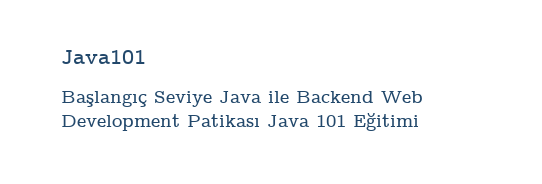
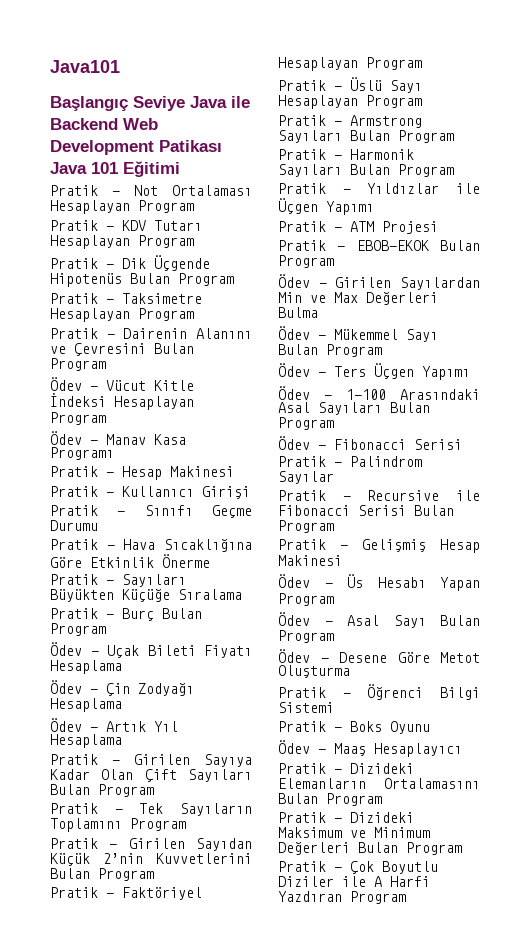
+ Pratik - Not Ortalaması Hesaplayan Program
+ Pratik - KDV Tutarı Hesaplayan Program
+ Pratik - Dik Üçgende Hipotenüs Bulan Program
+ Pratik - Taksimetre Hesaplayan Program
+ Pratik - Dairenin Alanını ve Çevresini Bulan Program
+ Ödev - Vücut Kitle İndeksi Hesaplayan Program
+ Ödev - Manav Kasa Programı
+ Pratik - Hesap Makinesi
+ Pratik - Kullanıcı Girişi
+ Pratik - Sınıfı Geçme Durumu
+ Pratik - Hava Sıcaklığına Göre Etkinlik Önerme
+ Pratik - Sayıları Büyükten Küçüğe Sıralama
+ Pratik - Burç Bulan Program
+ Ödev - Uçak Bileti Fiyatı Hesaplama
+ Ödev - Çin Zodyağı Hesaplama
+ Ödev - Artık Yıl Hesaplama
+ Pratik - Girilen Sayıya Kadar Olan Çift Sayıları Bulan Program
+ Pratik - Tek Sayıların Toplamını Program
+ Pratik - Girilen Sayıdan Küçük 2’nin Kuvvetlerini Bulan Program
+ Pratik - Faktöriyel Hesaplayan Program
+ Pratik - Üslü Sayı Hesaplayan Program
+ Pratik - Armstrong Sayıları Bulan Program
+ Pratik - Harmonik Sayıları Bulan Program
+ Pratik - Yıldızlar ile Üçgen Yapımı
+ Pratik - ATM Projesi
+ Pratik - EBOB-EKOK Bulan Program
+ Ödev - Girilen Sayılardan Min ve Max Değerleri Bulma
+ Ödev - Mükemmel Sayı Bulan Program
+ Ödev - Ters Üçgen Yapımı
+ Ödev - 1-100 Arasındaki Asal Sayıları Bulan Program
+ Ödev - Fibonacci Serisi
+ Pratik - Palindrom Sayılar
+ Pratik - Recursive ile Fibonacci Serisi Bulan Program
+ Pratik - Gelişmiş Hesap Makinesi
+ Ödev - Üs Hesabı Yapan Program
+ Ödev - Asal Sayı Bulan Program
+ Ödev - Desene Göre Metot Oluşturma
+ Pratik - Öğrenci Bilgi Sistemi
+ Pratik - Boks Oyunu
+ Ödev - Maaş Hesaplayıcı
+ Pratik - Dizideki Elemanların Ortalamasını Bulan Program
+ Pratik - Dizideki Maksimum ve Minimum Değerleri Bulan Program
+ Pratik - Çok Boyutlu Diziler ile A Harfi Yazdıran Program

